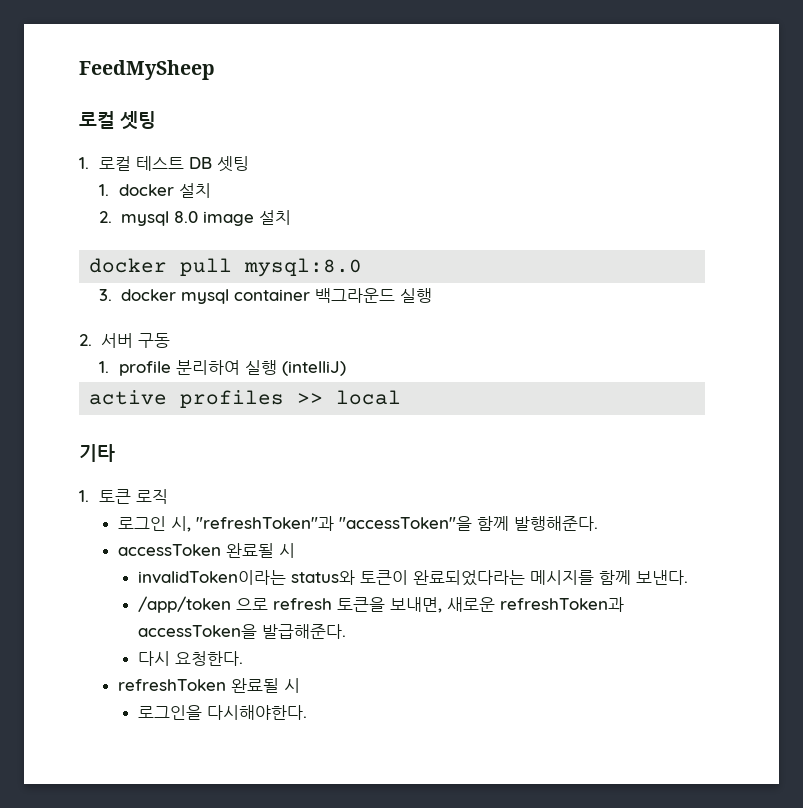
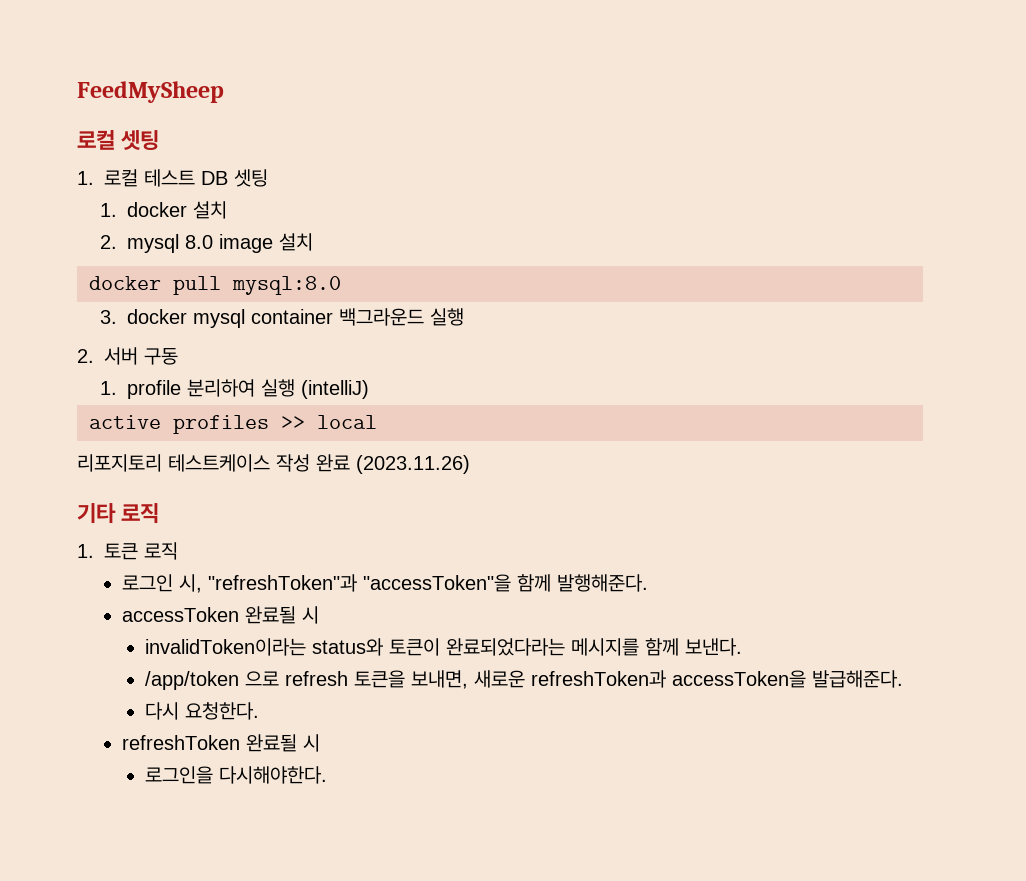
+ 리포지토리 테스트케이스 작성 완료 (2023.11.26)
- 기타
+ 기타 로직

